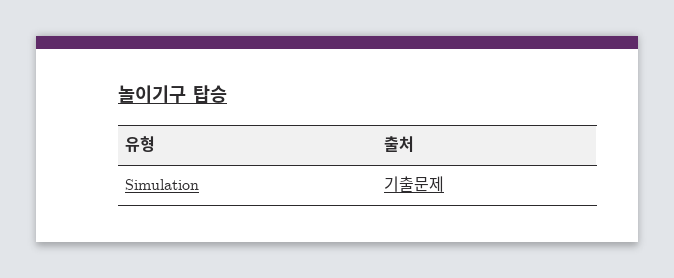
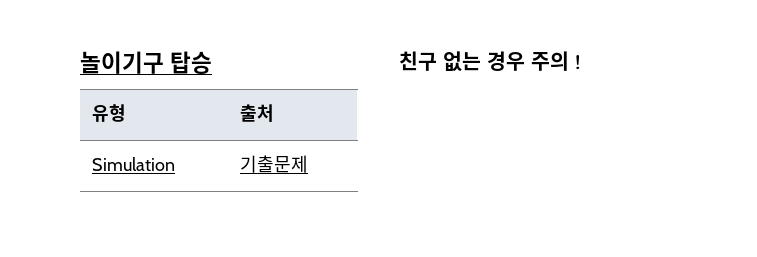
+ 친구 없는 경우 주의 !

